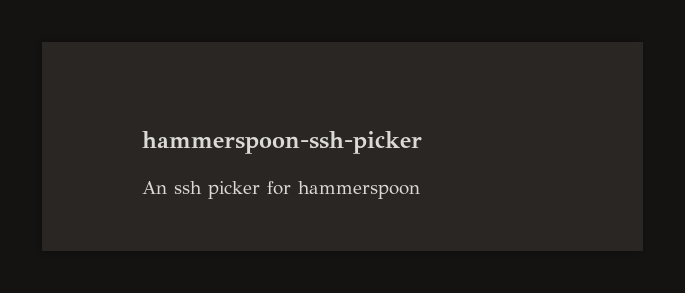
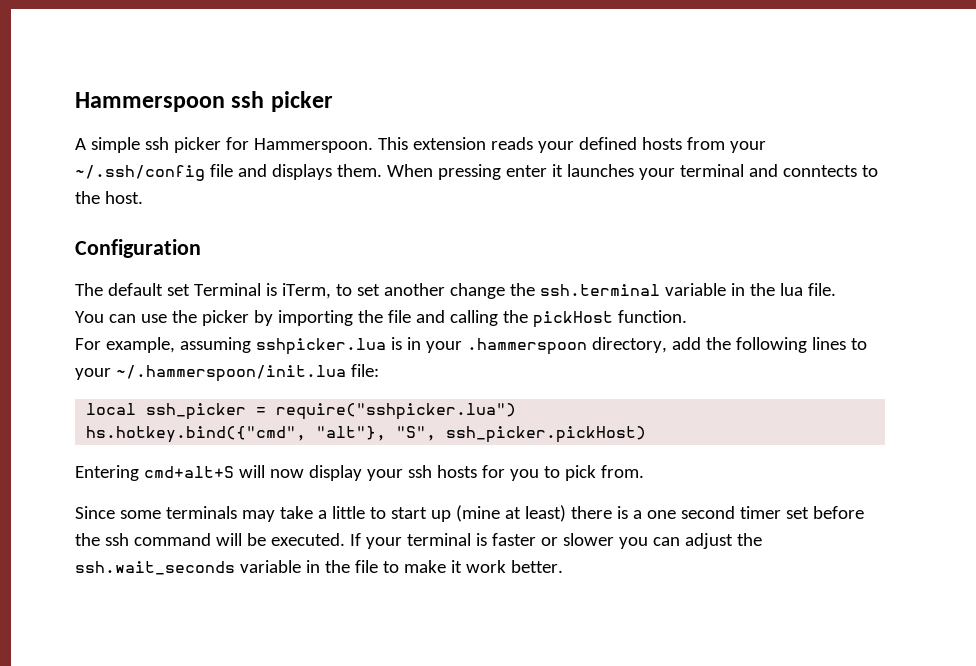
- hammerspoon-ssh-picker
- An ssh picker for hammerspoon
+ Hammerspoon ssh picker
+ A simple ssh picker for Hammerspoon. This extension reads your defined hosts from your ~/.ssh/config file and displays them. When pressing enter it launches your terminal and conntects to the host.
+ Configuration
+ The default set Terminal is iTerm, to set another change the ssh.terminal variable in the lua file.
+ You can use the picker by importing the file and calling the pickHost function.
+ For example, assuming sshpicker.lua is in your .hammerspoon directory, add the following lines to your ~/.hammerspoon/init.lua file:
+ local ssh_picker = require("sshpicker.lua")
+ hs.hotkey.bind({"cmd", "alt"}, "S", ssh_picker.pickHost)
+ Entering cmd+alt+S will now display your ssh hosts for you to pick from.
+ Since some terminals may take a little to start up (mine at least) there is a one second timer set before the ssh command will be executed. If your terminal is faster or slower you can adjust the ssh.wait_seconds variable in the file to make it work better.

